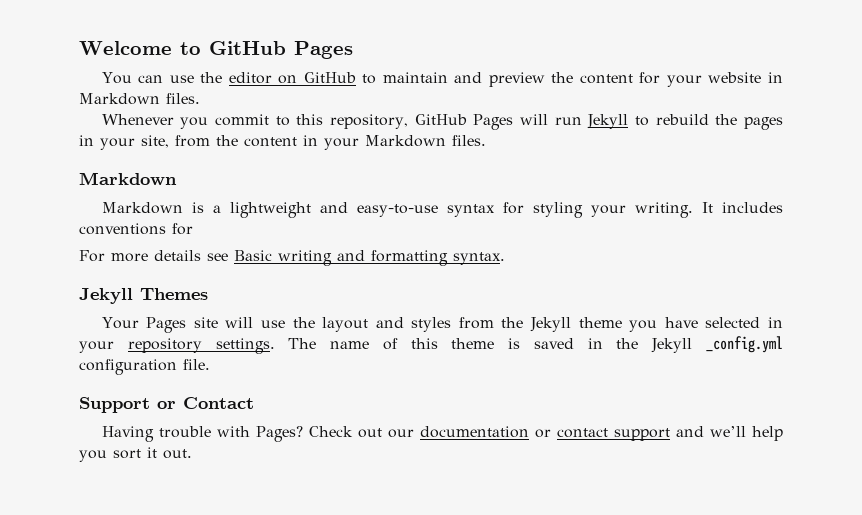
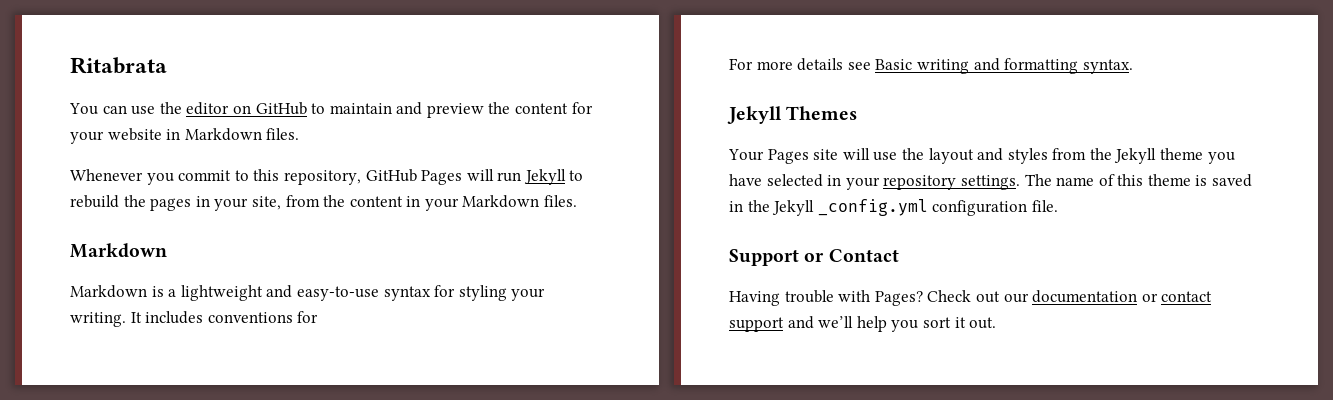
- Welcome to GitHub Pages
+ Ritabrata

